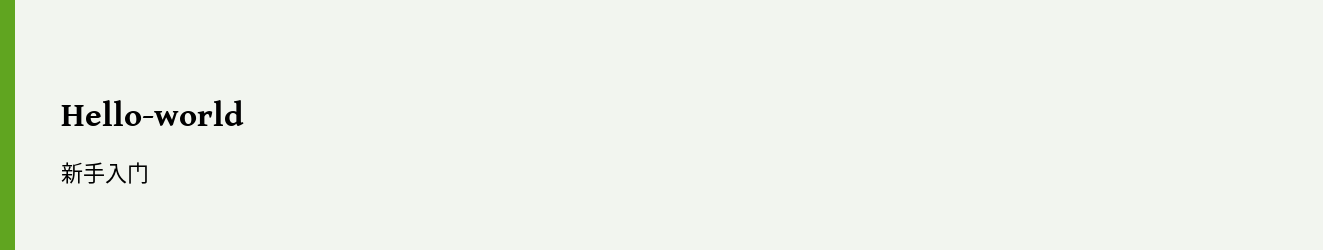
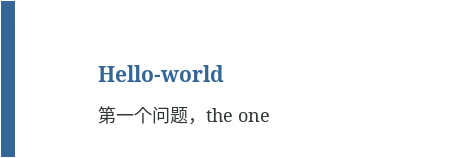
- 新手入门
+ 第一个问题，the one

